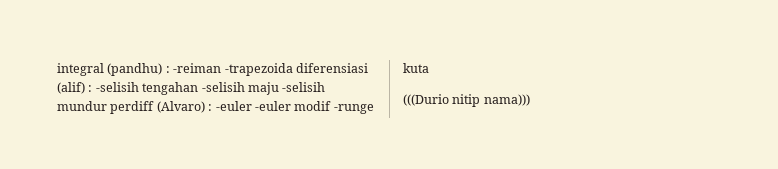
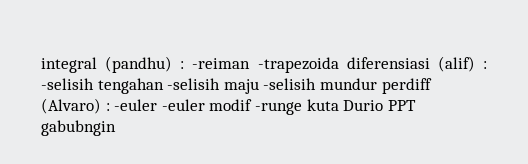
- integral (pandhu) : -reiman -trapezoida diferensiasi (alif) : -selisih tengahan -selisih maju -selisih mundur perdiff (Alvaro) : -euler -euler modif -runge kuta
- (((Durio nitip nama)))
+ integral (pandhu) : -reiman -trapezoida diferensiasi (alif) : -selisih tengahan -selisih maju -selisih mundur perdiff (Alvaro) : -euler -euler modif -runge kuta Durio PPT gabubngin

